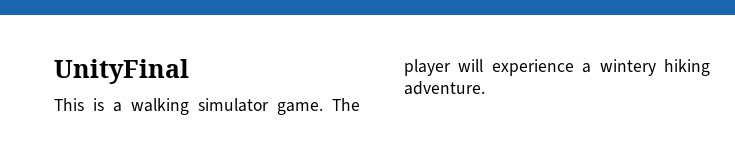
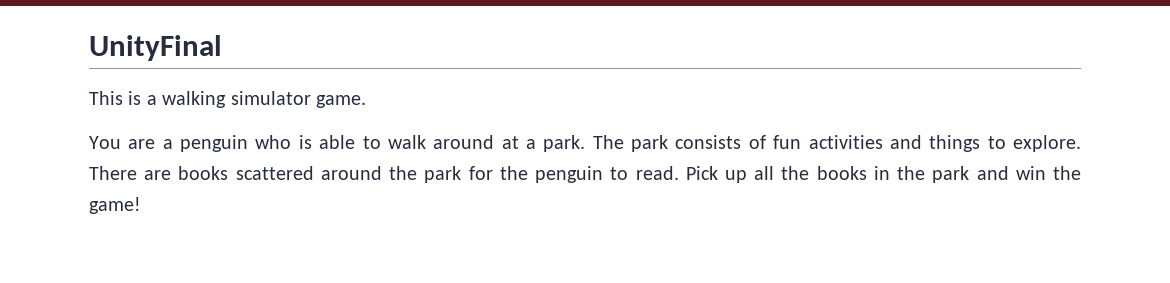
- This is a walking simulator game. The player will experience a wintery hiking adventure.
+ This is a walking simulator game.
+ You are a penguin who is able to walk around at a park. The park consists of fun activities and things to explore. There are books scattered around the park for the penguin to read. Pick up all the books in the park and win the game!

